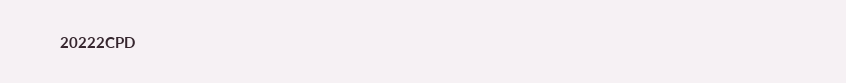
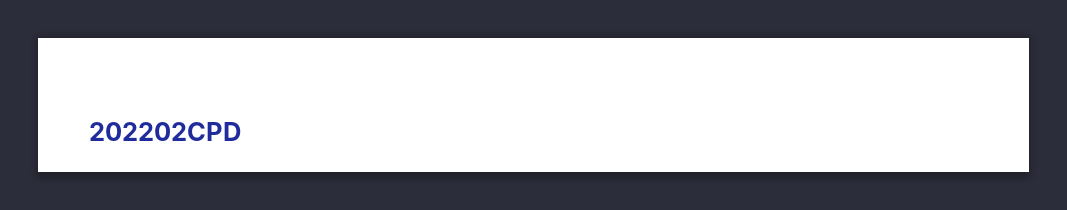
- 20222CPD
+ 202202CPD

